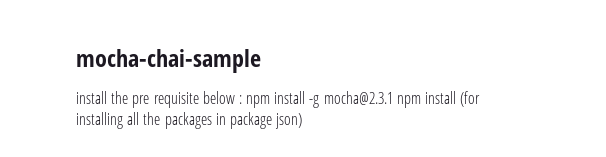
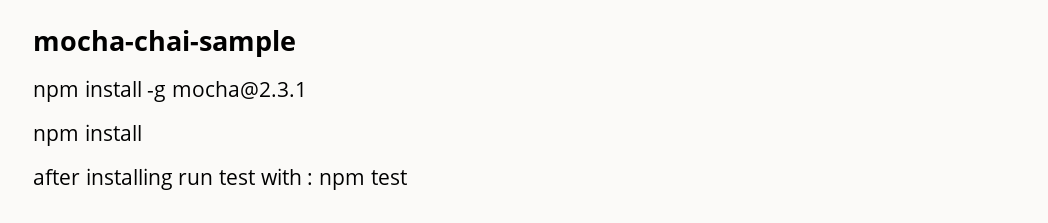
- install the pre requisite below : npm install -g mocha@2.3.1 npm install (for installing all the packages in package json)
+ npm install -g mocha@2.3.1
+ npm install
+ after installing run test with : npm test

